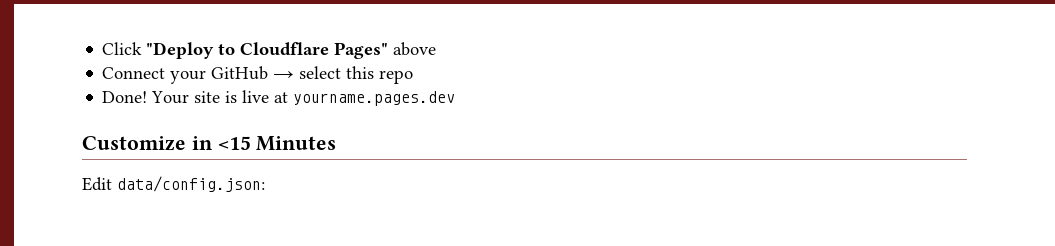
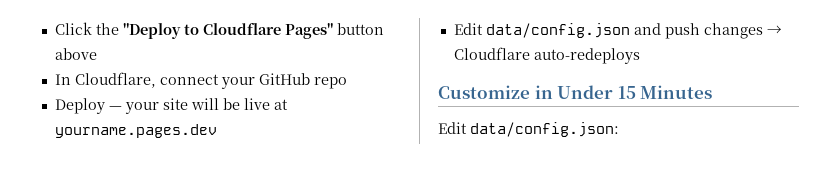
- Click "Deploy to Cloudflare Pages" above
+ Click the "Deploy to Cloudflare Pages" button above
- Connect your GitHub → select this repo
- Done! Your site is live at yourname.pages.dev
+ In Cloudflare, connect your GitHub repo
+ Deploy — your site will be live at yourname.pages.dev
+ Edit data/config.json and push changes → Cloudflare auto-redeploys
- Customize in <15 Minutes
+ Customize in Under 15 Minutes

